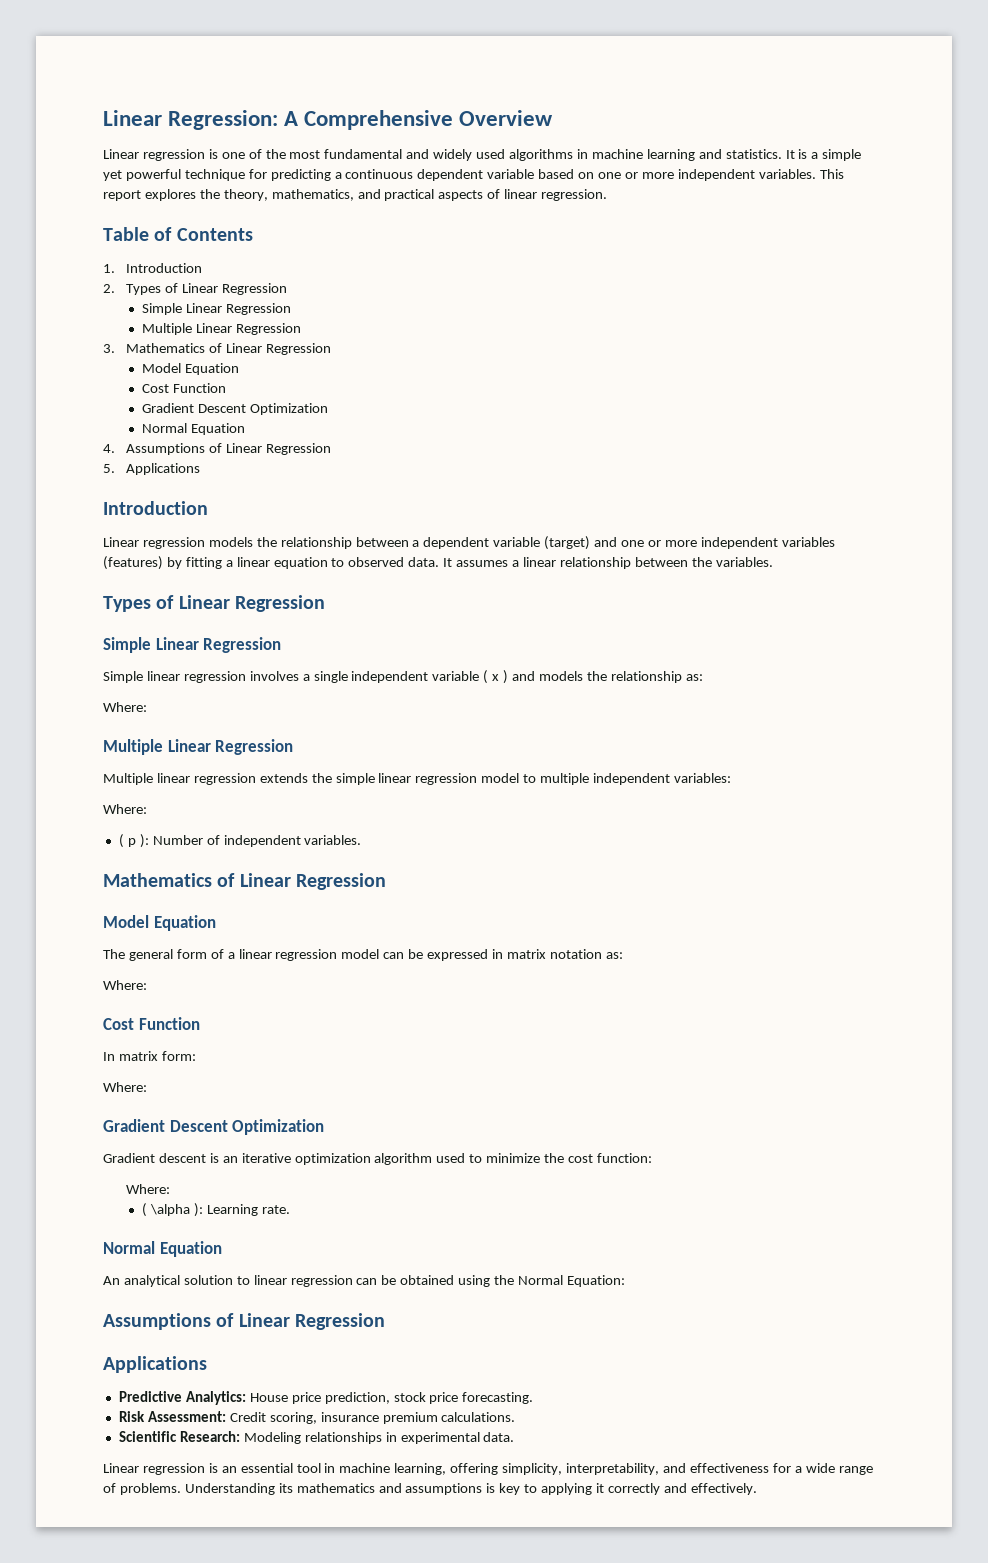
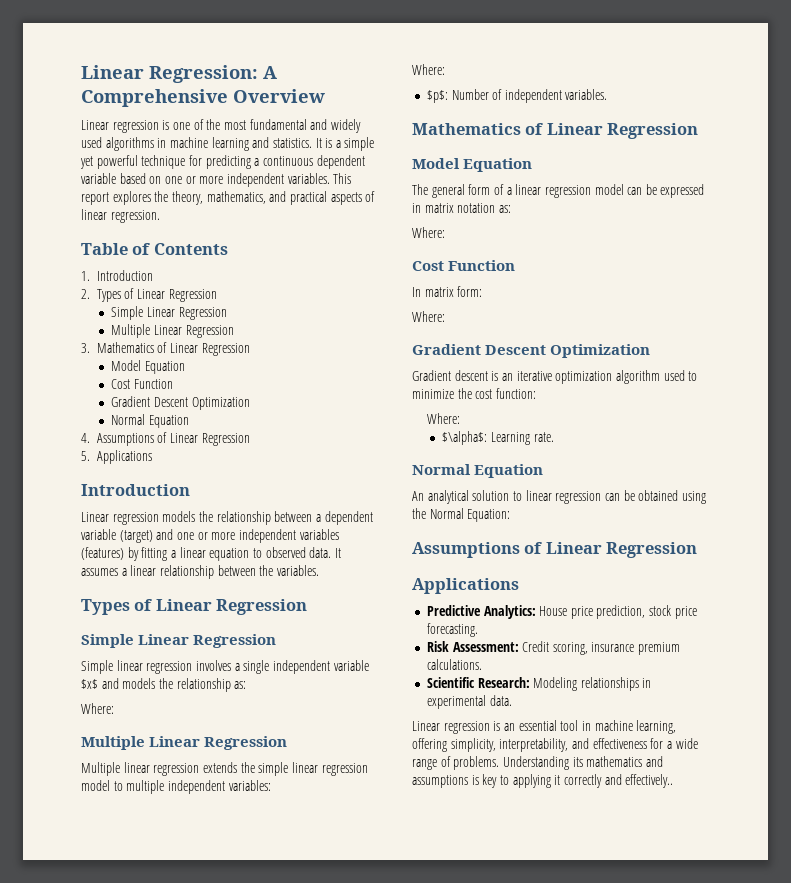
- Simple linear regression involves a single independent variable ( x ) and models the relationship as:
+ Simple linear regression involves a single independent variable $x$ and models the relationship as:
- ( p ): Number of independent variables.
+ $p$: Number of independent variables.
- ( \alpha ): Learning rate.
+ $\alpha$: Learning rate.
- Understanding its mathematics and assumptions is key to applying it correctly and effectively.
+ Understanding its mathematics and assumptions is key to applying it correctly and effectively..

